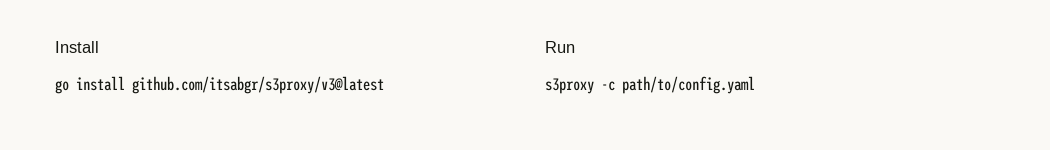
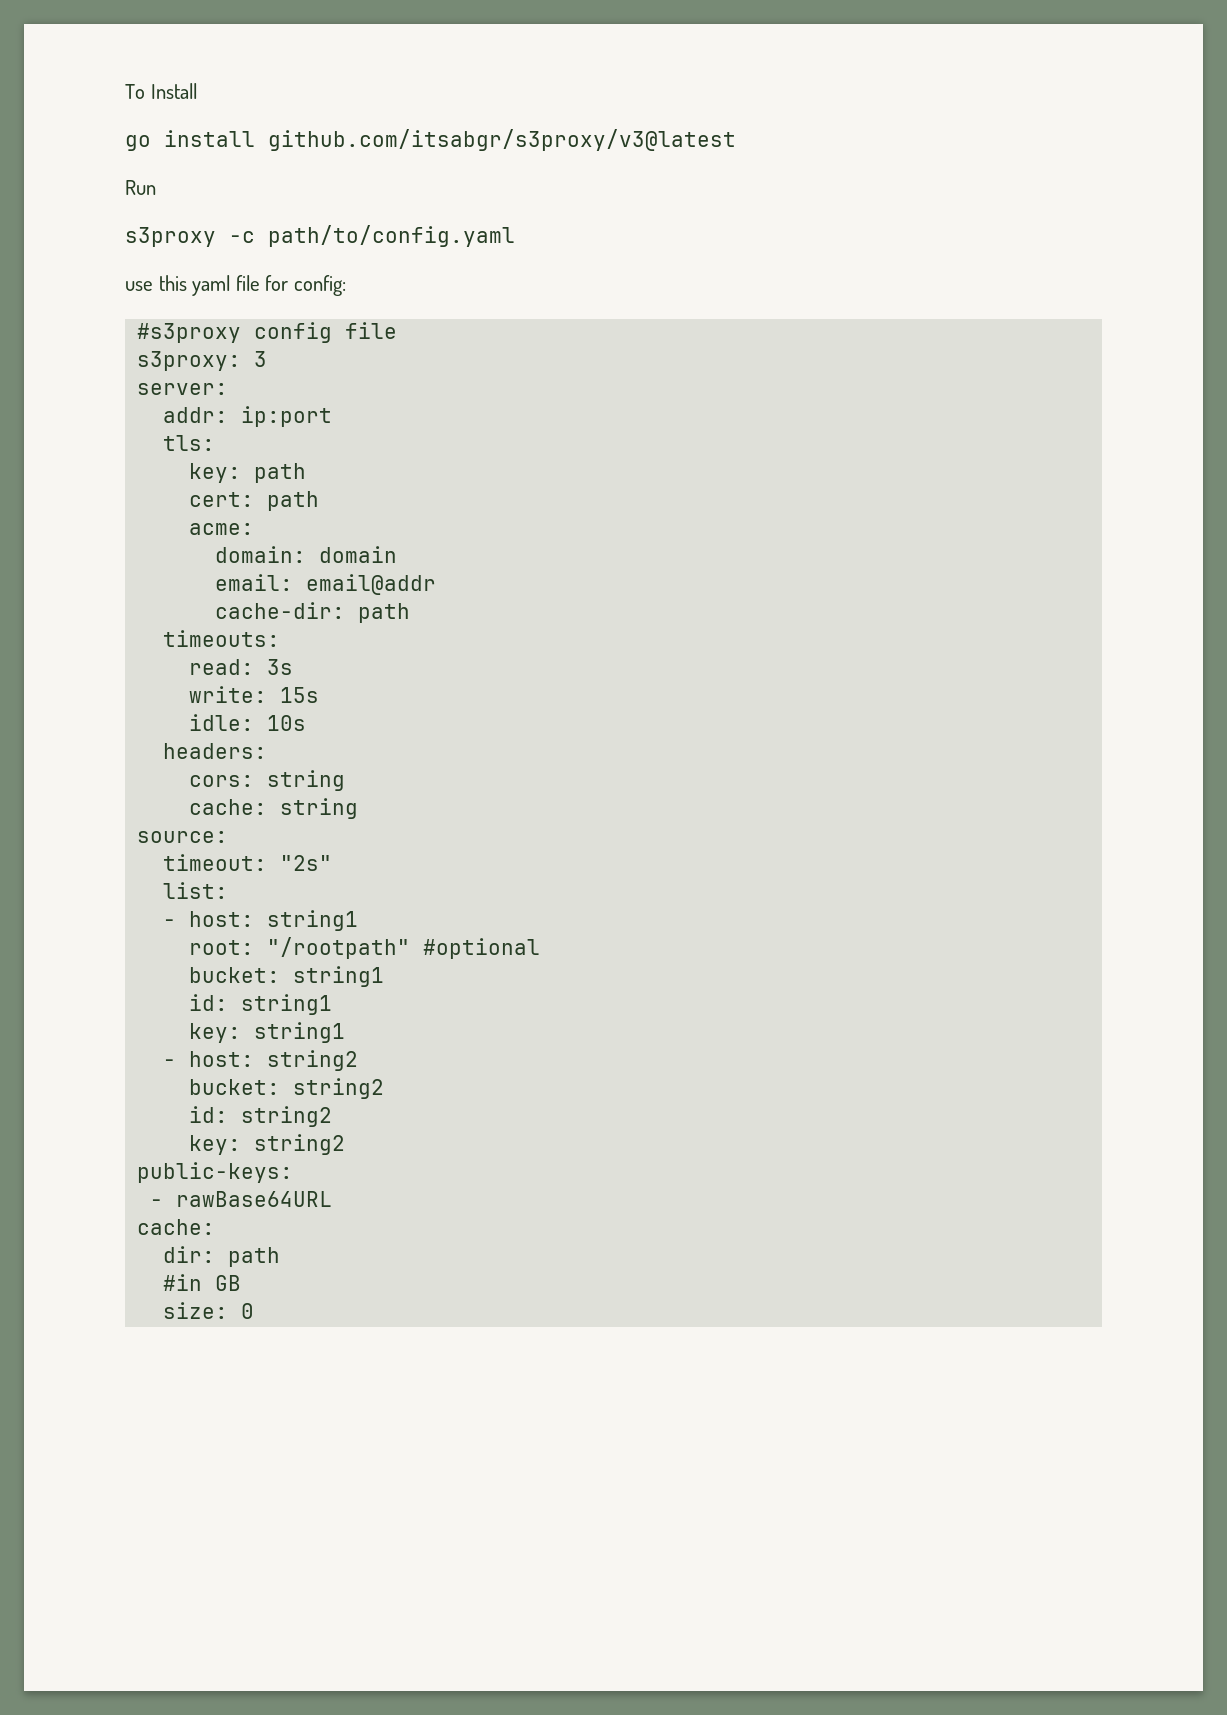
- Install
+ To Install
+ use this yaml file for config:
+ #s3proxy config file
+ s3proxy: 3
+ server:
+ addr: ip:port
+ tls:
+ key: path
+ cert: path
+ acme:
+ domain: domain
+ email: email@addr
+ cache-dir: path
+ timeouts:
+ read: 3s
+ write: 15s
+ idle: 10s
+ headers:
+ cors: string
+ cache: string
+ source:
+ timeout: "2s"
+ list:
+ - host: string1
+ root: "/rootpath" #optional
+ bucket: string1
+ id: string1
+ key: string1
+ - host: string2
+ bucket: string2
+ id: string2
+ key: string2
+ public-keys:
+ - rawBase64URL
+ cache:
+ dir: path
+ #in GB
+ size: 0

